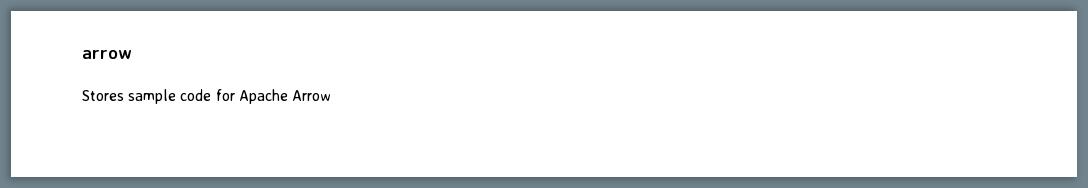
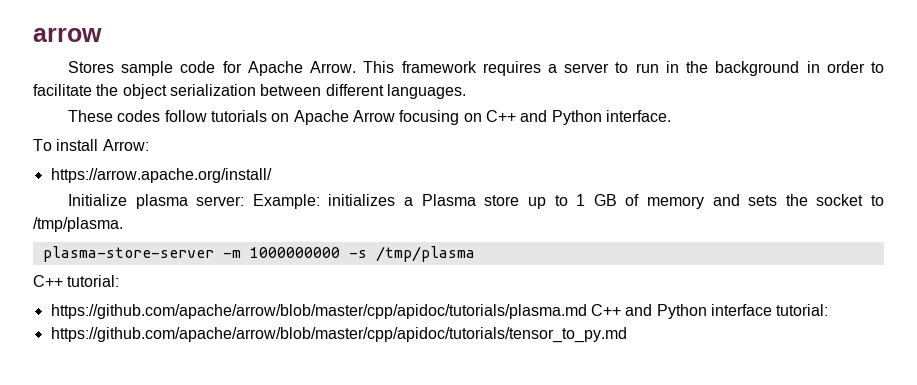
- Stores sample code for Apache Arrow
+ Stores sample code for Apache Arrow. This framework requires a server to run in the background in order to facilitate the object serialization between different languages.
+ These codes follow tutorials on Apache Arrow focusing on C++ and Python interface.
+ To install Arrow:
+ https://arrow.apache.org/install/
+ Initialize plasma server: Example: initializes a Plasma store up to 1 GB of memory and sets the socket to /tmp/plasma.
+ plasma-store-server -m 1000000000 -s /tmp/plasma
+ C++ tutorial:
+ https://github.com/apache/arrow/blob/master/cpp/apidoc/tutorials/plasma.md C++ and Python interface tutorial:
+ https://github.com/apache/arrow/blob/master/cpp/apidoc/tutorials/tensor_to_py.md

